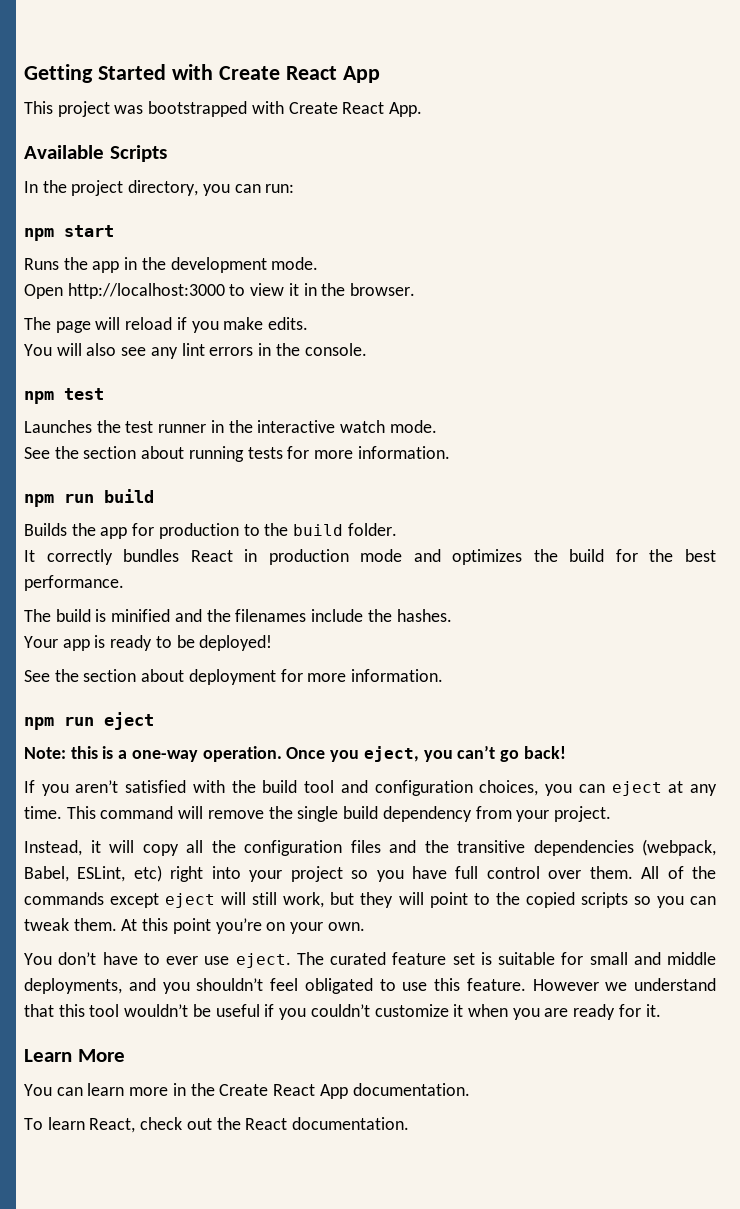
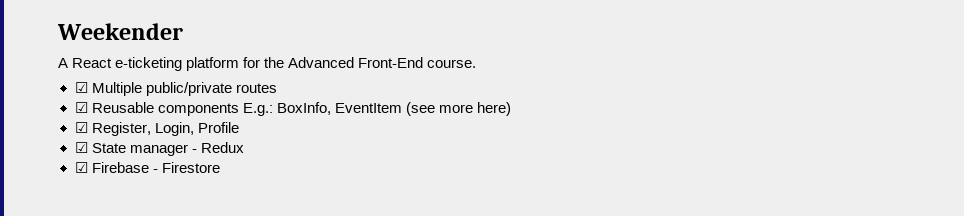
- Getting Started with Create React App
- This project was bootstrapped with Create React App.
- Available Scripts
- In the project directory, you can run:
- npm start
- Runs the app in the development mode.
- Open http://localhost:3000 to view it in the browser.
- The page will reload if you make edits.
- You will also see any lint errors in the console.
- npm test
- Launches the test runner in the interactive watch mode.
- See the section about running tests for more information.
- npm run build
- Builds the app for production to the build folder.
- It correctly bundles React in production mode and optimizes the build for the best performance.
- The build is minified and the filenames include the hashes.
- Your app is ready to be deployed!
- See the section about deployment for more information.
- npm run eject
- Note: this is a one-way operation. Once you eject, you can’t go back!
- If you aren’t satisfied with the build tool and configuration choices, you can eject at any time. This command will remove the single build dependency from your project.
- Instead, it will copy all the configuration files and the transitive dependencies (webpack, Babel, ESLint, etc) right into your project so you have full control over them. All of the commands except eject will still work, but they will point to the copied scripts so you can tweak them. At this point you’re on your own.
- You don’t have to ever use eject. The curated feature set is suitable for small and middle deployments, and you shouldn’t feel obligated to use this feature. However we understand that this tool wouldn’t be useful if you couldn’t customize it when you are ready for it.
- Learn More
- You can learn more in the Create React App documentation.
- To learn React, check out the React documentation.
+ Weekender
+ A React e-ticketing platform for the Advanced Front-End course.
+ ☑ Multiple public/private routes
+ ☑ Reusable components E.g.: BoxInfo, EventItem (see more here)
+ ☑ Register, Login, Profile
+ ☑ State manager - Redux
+ ☑ Firebase - Firestore

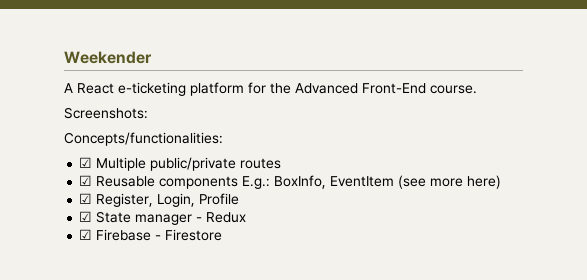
+ Screenshots:
+ Concepts/functionalities:

